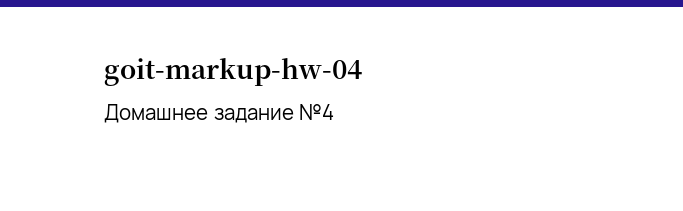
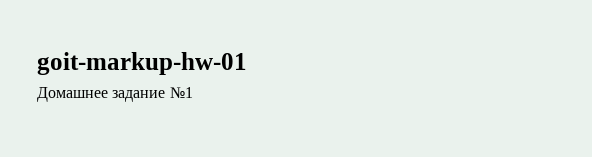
- goit-markup-hw-04
+ goit-markup-hw-01
- Домашнее задание №4
+ Домашнее задание №1

